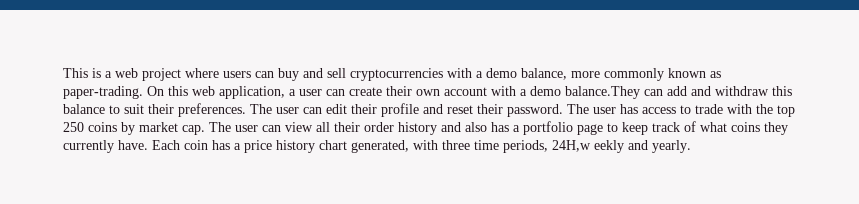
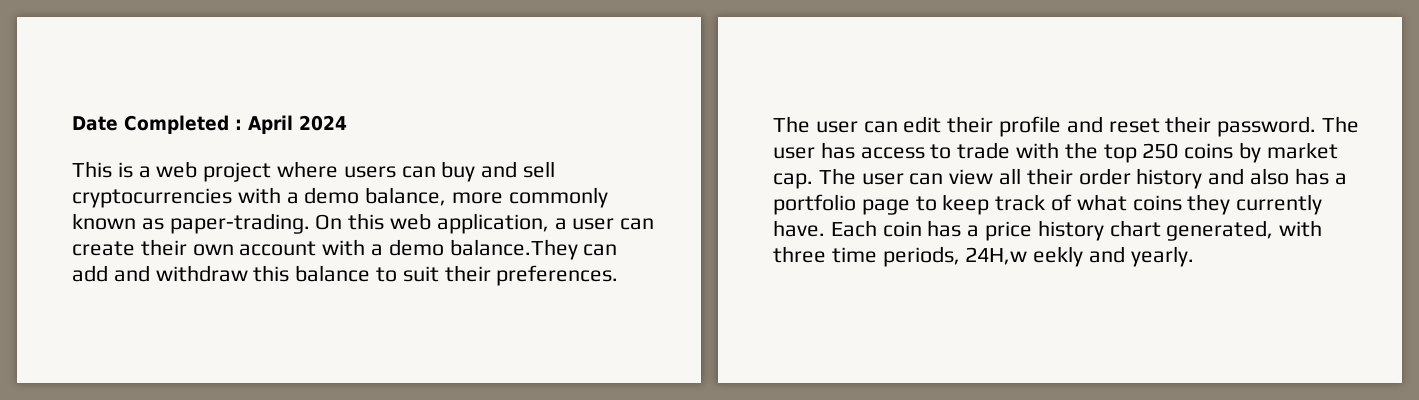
+ Date Completed : April 2024

